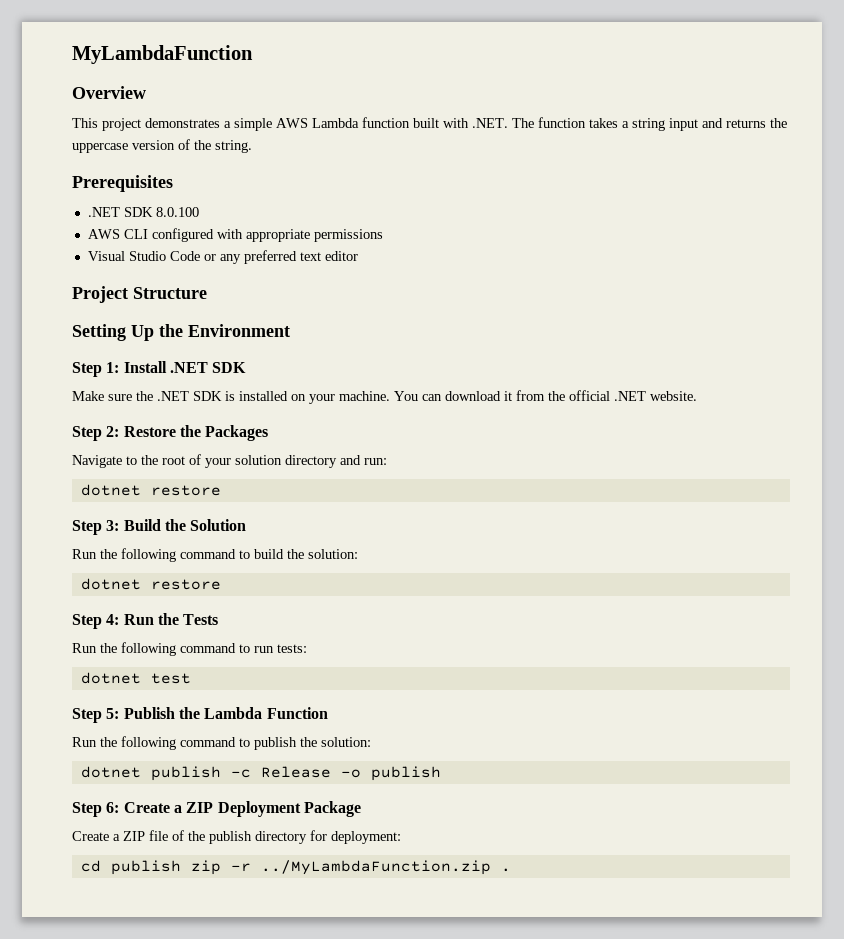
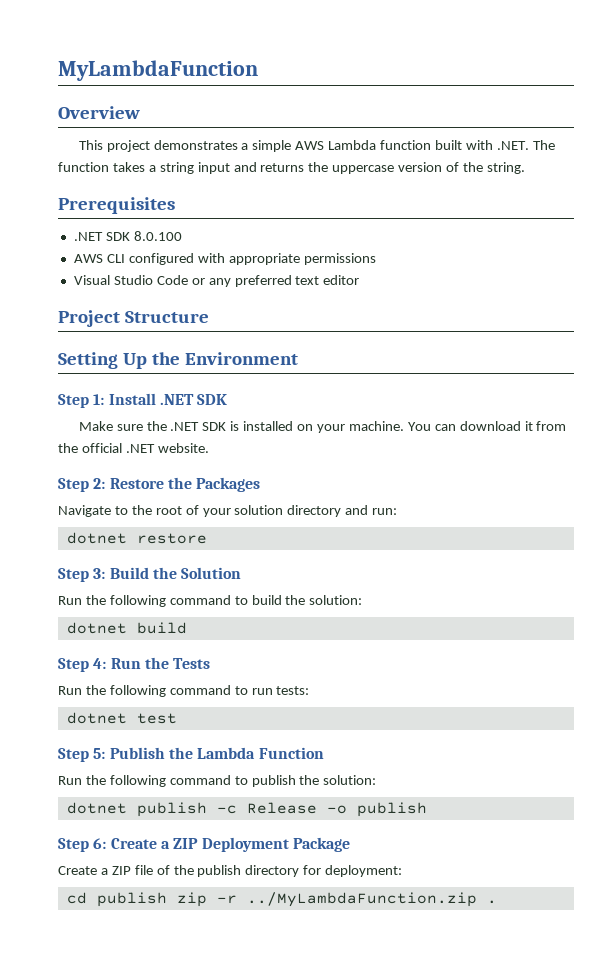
  Run the following command to build the solution:
- dotnet restore
+ dotnet build

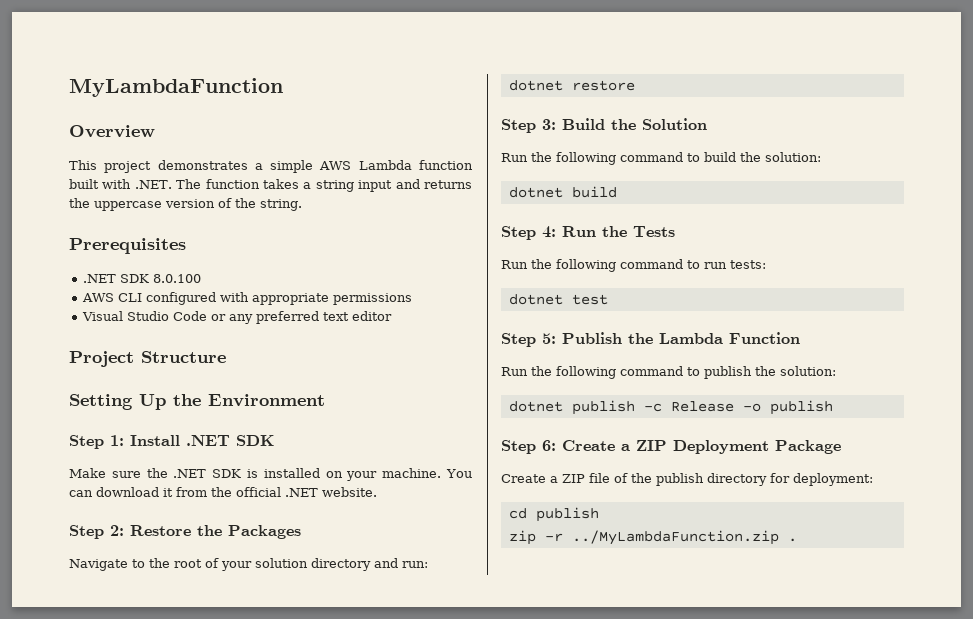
- cd publish zip -r ../MyLambdaFunction.zip .
+ cd publish
+ zip -r ../MyLambdaFunction.zip .

